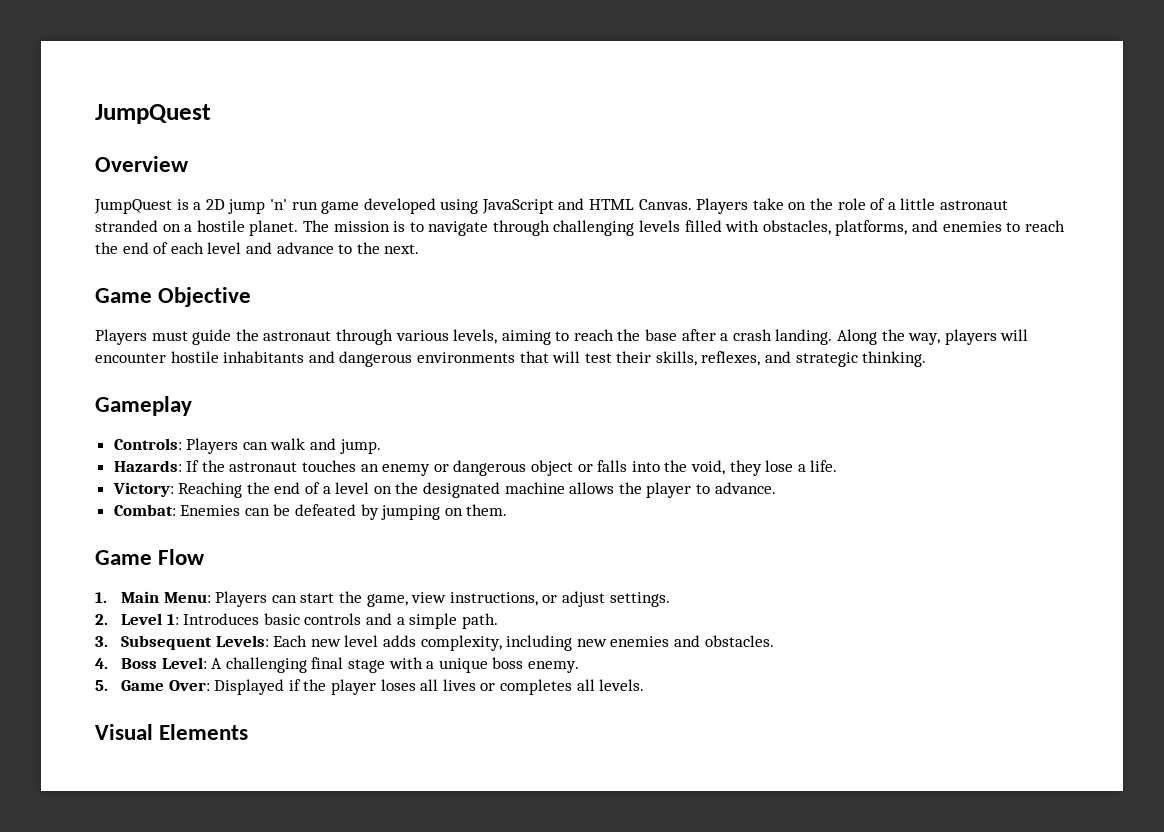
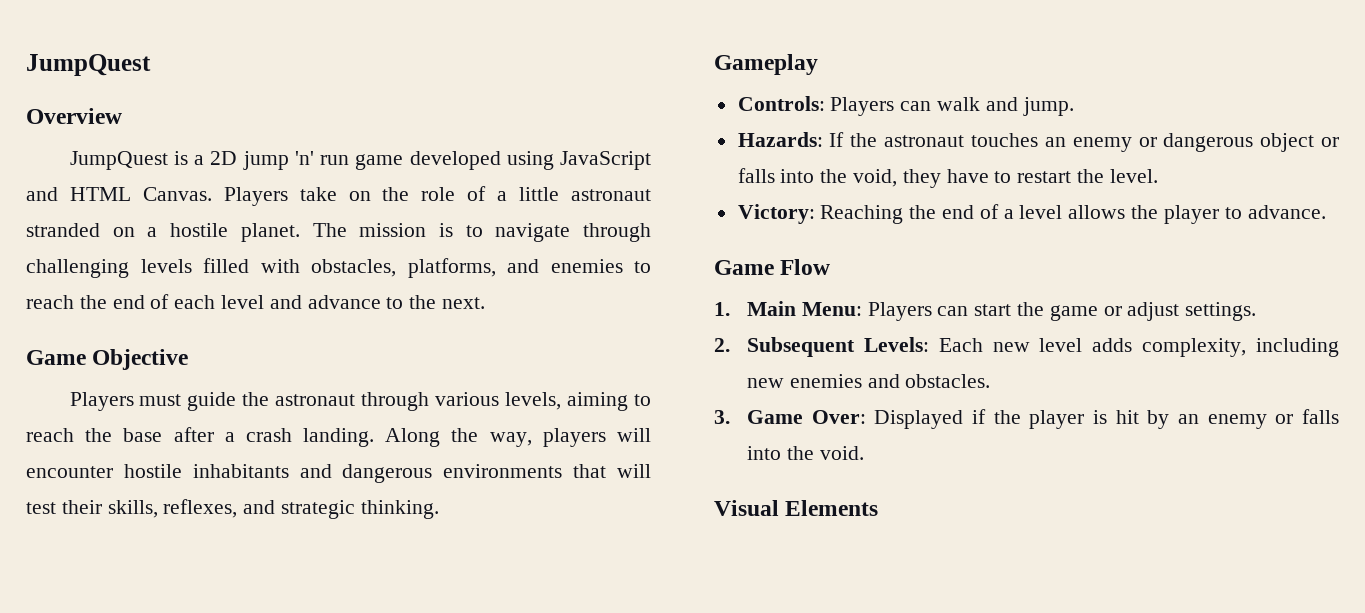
- Hazards: If the astronaut touches an enemy or dangerous object or falls into the void, they lose a life.
+ Hazards: If the astronaut touches an enemy or dangerous object or falls into the void, they have to restart the level.
- Victory: Reaching the end of a level on the designated machine allows the player to advance.
+ Victory: Reaching the end of a level allows the player to advance.
- Combat: Enemies can be defeated by jumping on them.
- 1. Main Menu: Players can start the game, view instructions, or adjust settings.
+ 1. Main Menu: Players can start the game or adjust settings.
- 2. Level 1: Introduces basic controls and a simple path.
- 3. Subsequent Levels: Each new level adds complexity, including new enemies and obstacles.
+ 2. Subsequent Levels: Each new level adds complexity, including new enemies and obstacles.
- 4. Boss Level: A challenging final stage with a unique boss enemy.
- 5. Game Over: Displayed if the player loses all lives or completes all levels.
+ 3. Game Over: Displayed if the player is hit by an enemy or falls into the void.

